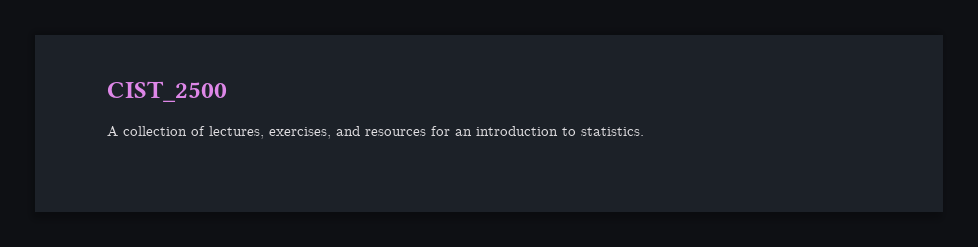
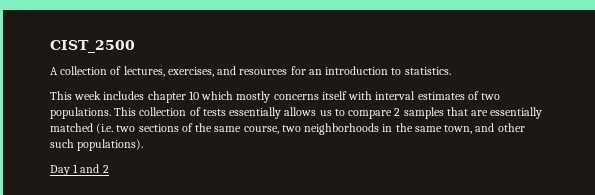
+ This week includes chapter 10 which mostly concerns itself with interval estimates of two populations. This collection of tests essentially allows us to compare 2 samples that are essentially matched (i.e. two sections of the same course, two neighborhoods in the same town, and other such populations).
+ Day 1 and 2

